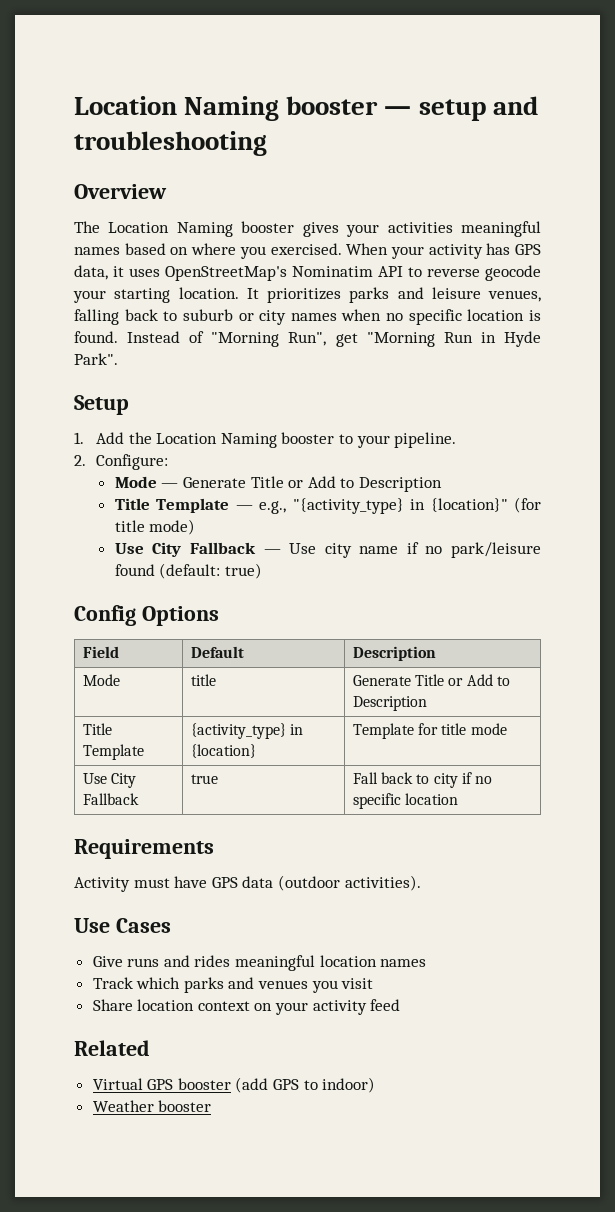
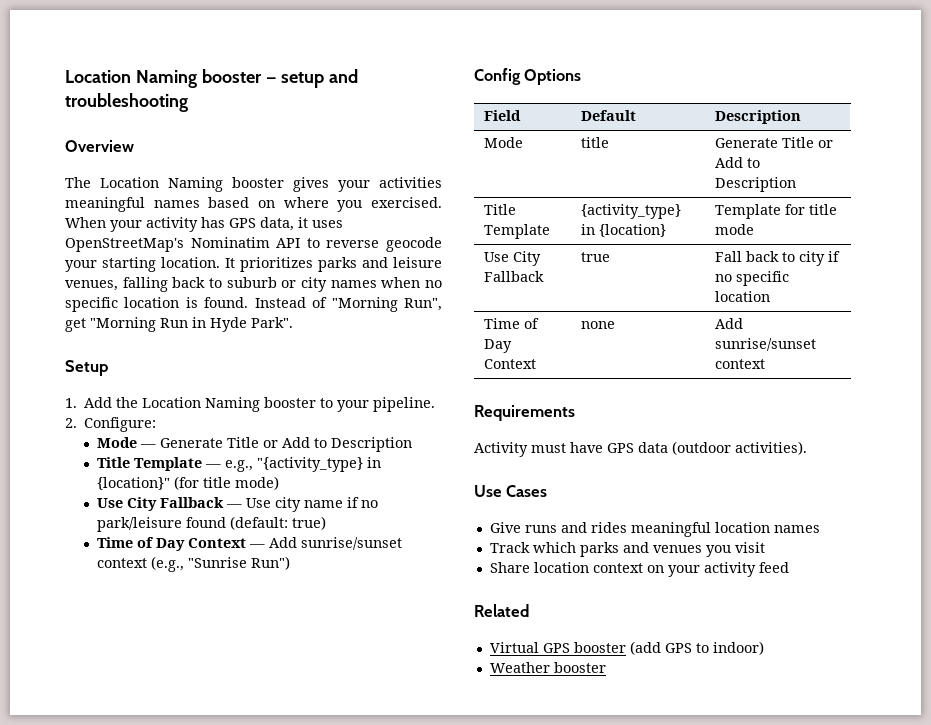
+ Time of Day Context — Add sunrise/sunset context (e.g., "Sunrise Run")
+ Time of Day Context | none | Add sunrise/sunset context

